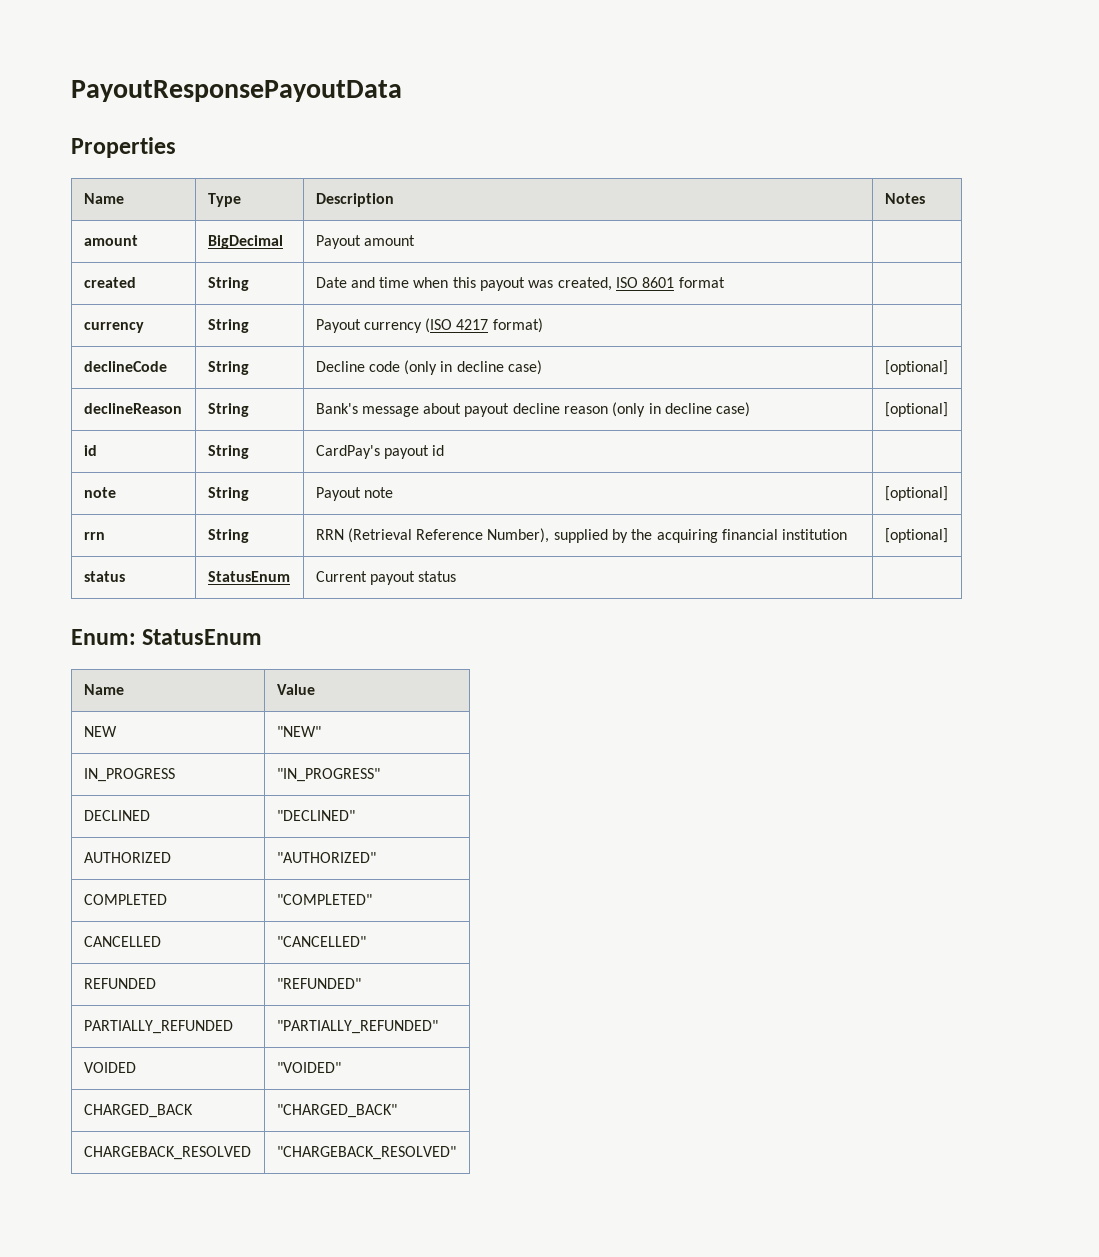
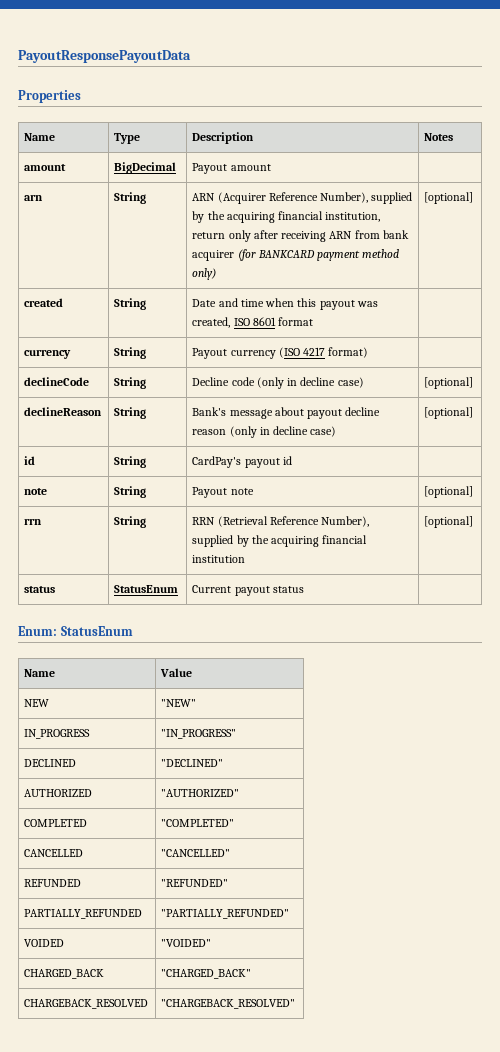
+ arn | String | ARN (Acquirer Reference Number), supplied by the acquiring financial institution, return only after receiving ARN from bank acquirer (for BANKCARD payment method only) | [optional]

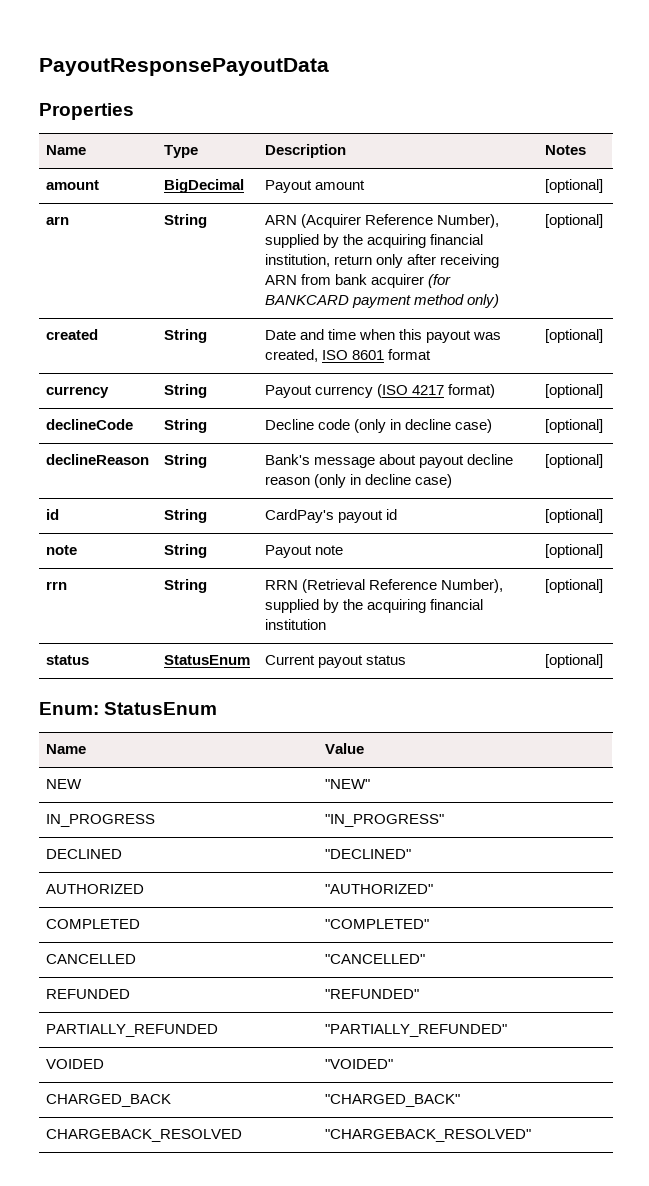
- amount | BigDecimal | Payout amount |
+ amount | BigDecimal | Payout amount | [optional]
- created | String | Date and time when this payout was created, ISO 8601 format |
+ created | String | Date and time when this payout was created, ISO 8601 format | [optional]
- currency | String | Payout currency (ISO 4217 format) |
+ currency | String | Payout currency (ISO 4217 format) | [optional]
- id | String | CardPay's payout id |
+ id | String | CardPay's payout id | [optional]
- status | StatusEnum | Current payout status |
+ status | StatusEnum | Current payout status | [optional]

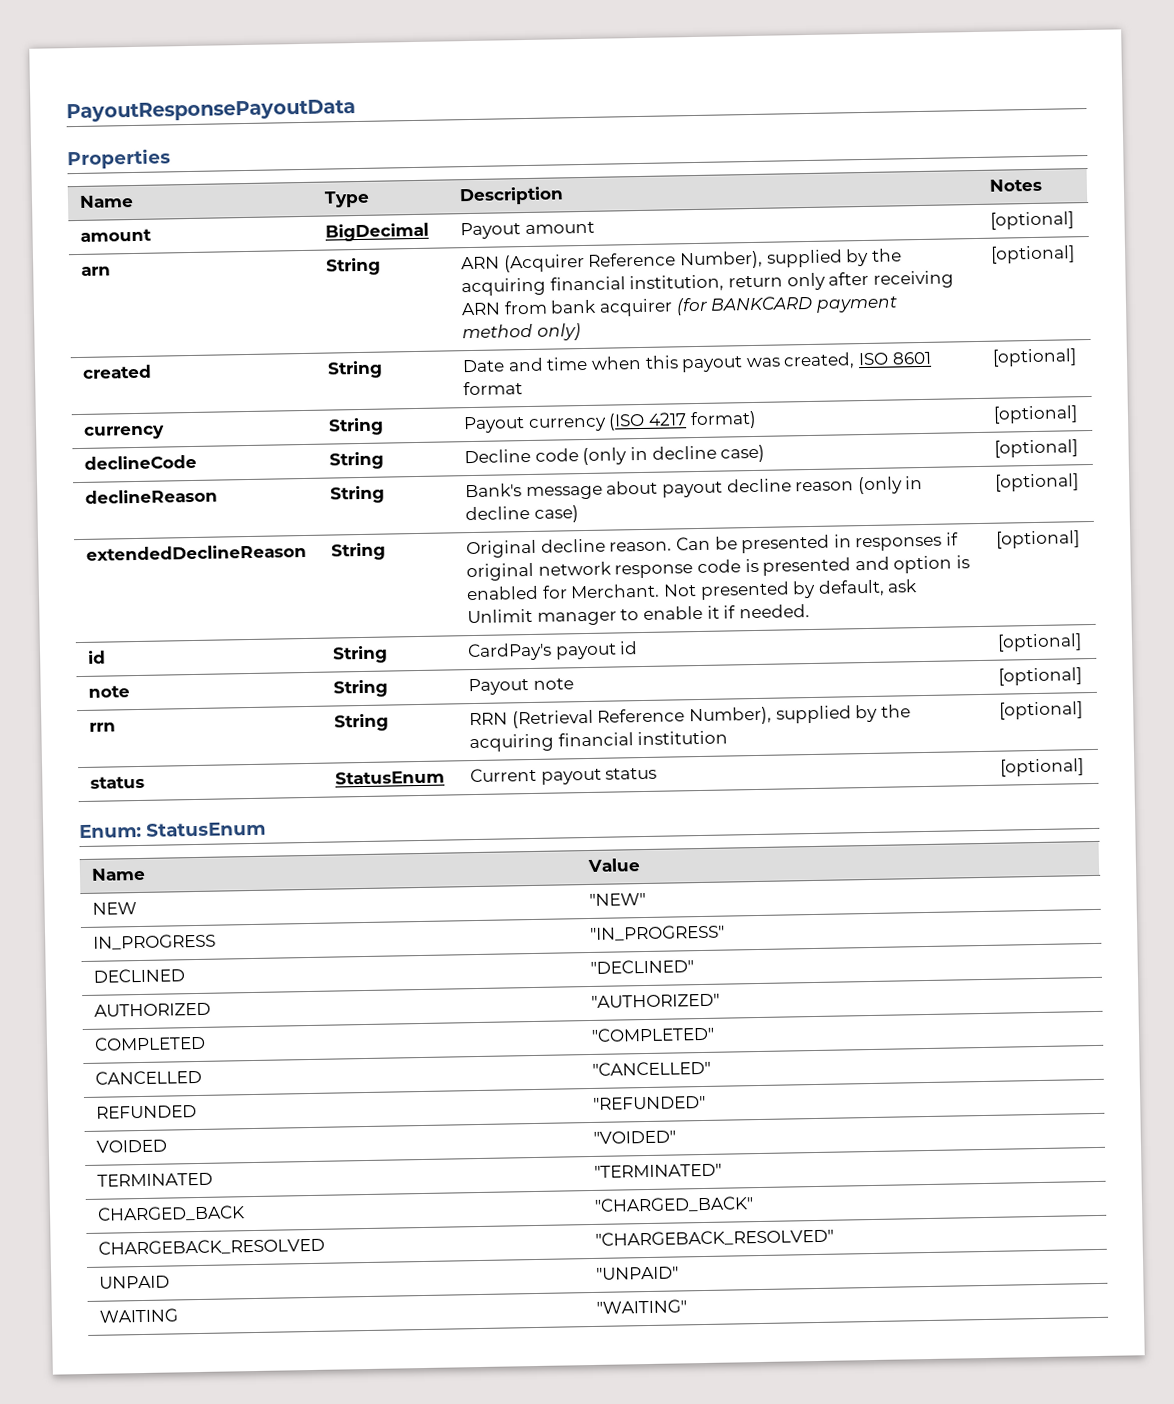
+ extendedDeclineReason | String | Original decline reason. Can be presented in responses if original network response code is presented and option is enabled for Merchant. Not presented by default, ask Unlimit manager to enable it if needed. | [optional]
- PARTIALLY_REFUNDED | "PARTIALLY_REFUNDED"
+ TERMINATED | "TERMINATED"
+ UNPAID | "UNPAID"
+ WAITING | "WAITING"

